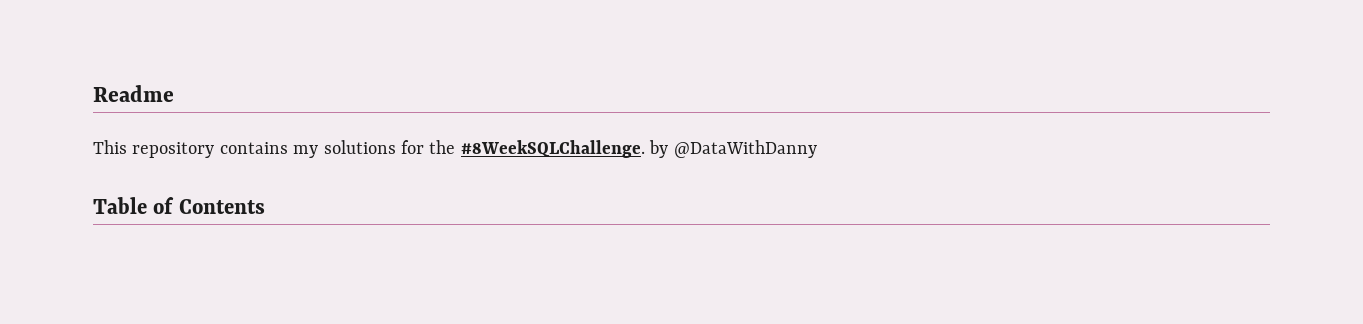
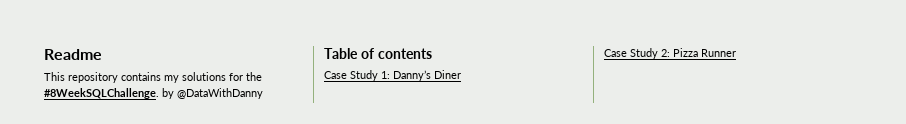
- Table of Contents
+ Table of contents
+ Case Study 1: Danny’s Diner
+ Case Study 2: Pizza Runner

